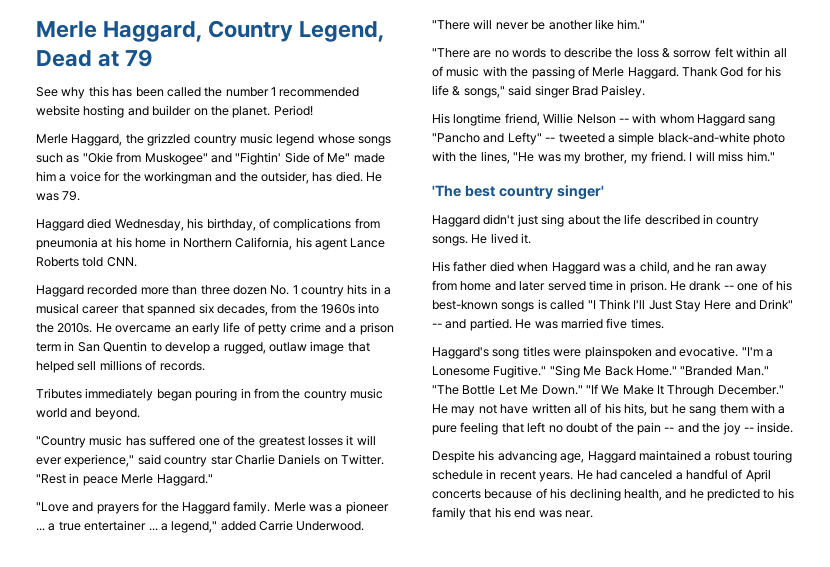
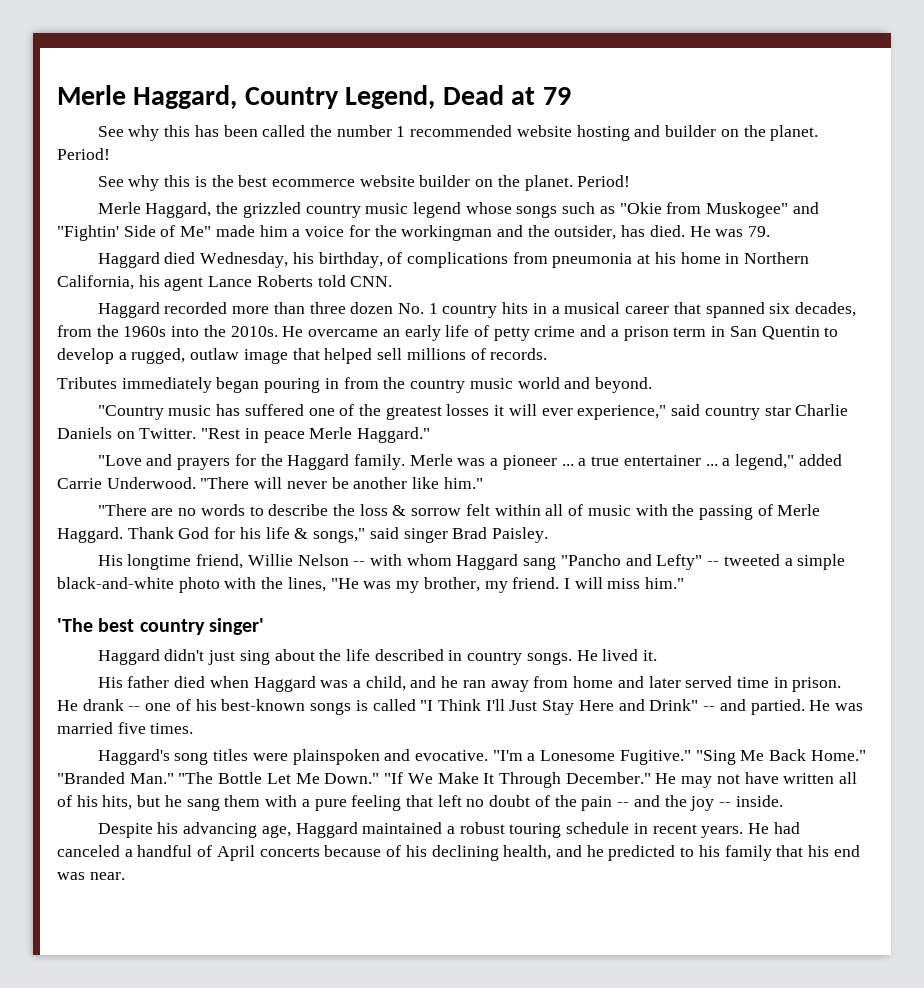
+ See why this is the best ecommerce website builder on the planet. Period!

